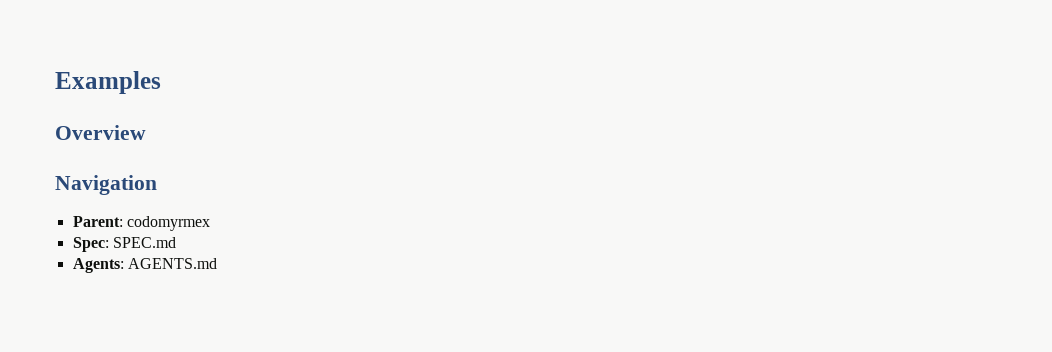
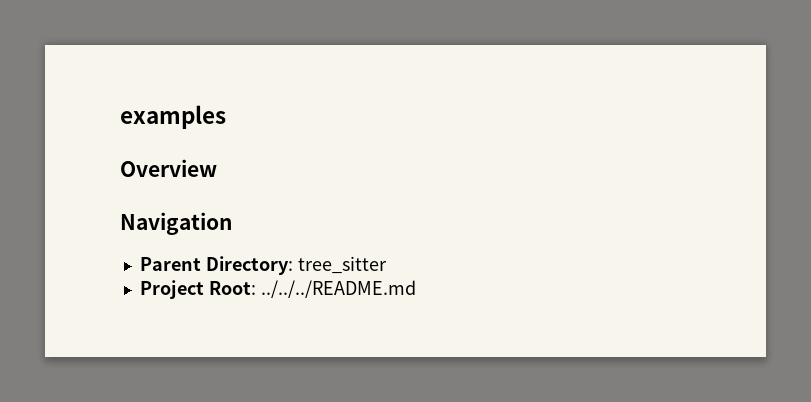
- Examples
+ examples
- Parent: codomyrmex
- Spec: SPEC.md
- Agents: AGENTS.md
+ Parent Directory: tree_sitter
+ Project Root: ../../../README.md

